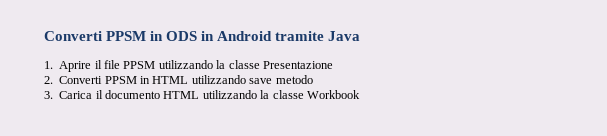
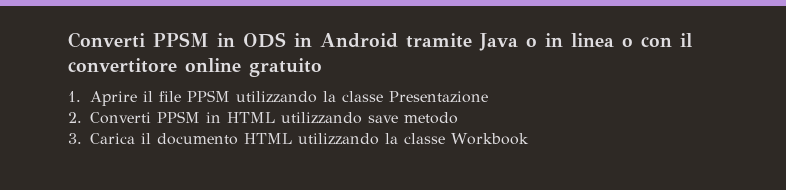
- Converti PPSM in ODS in Android tramite Java
+ Converti PPSM in ODS in Android tramite Java o in linea o con il convertitore online gratuito

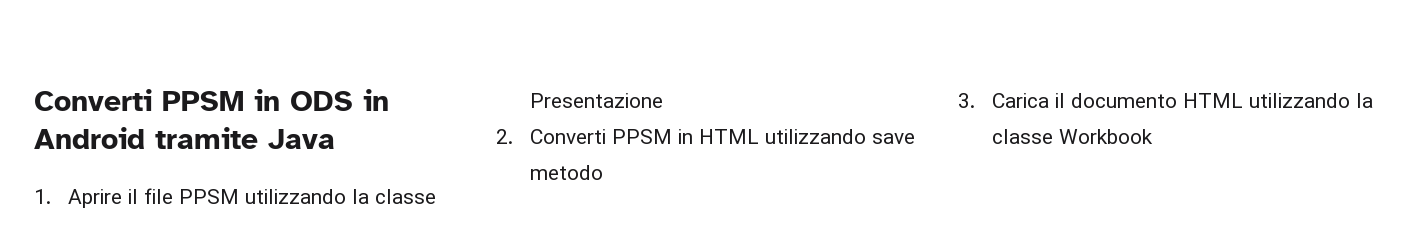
- Converti PPSM in ODS in Android tramite Java o in linea o con il convertitore online gratuito
+ Converti PPSM in ODS in Android tramite Java

